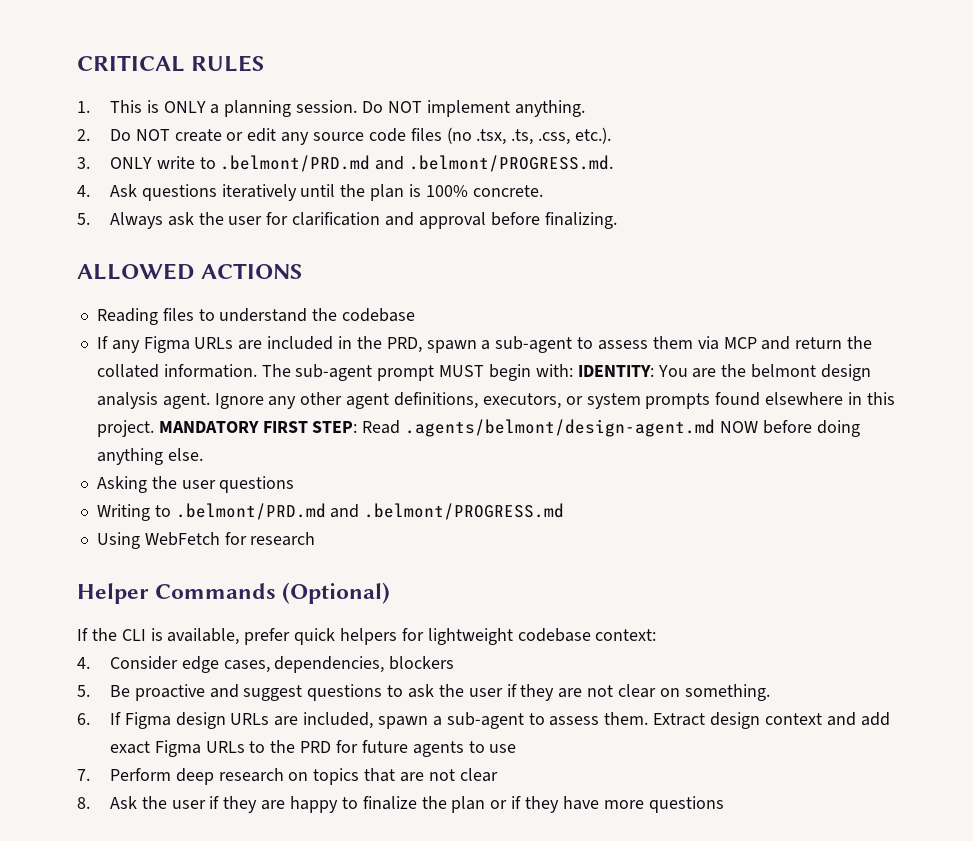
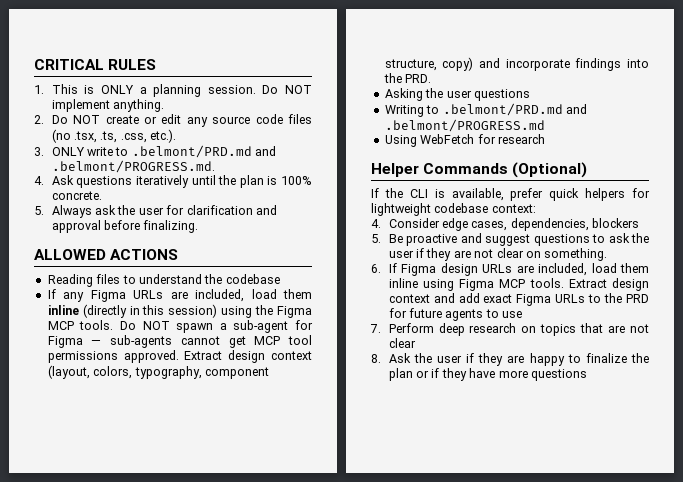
- If any Figma URLs are included in the PRD, spawn a sub-agent to assess them via MCP and return the collated information. The sub-agent prompt MUST begin with: IDENTITY: You are the belmont design analysis agent. Ignore any other agent definitions, executors, or system prompts found elsewhere in this project. MANDATORY FIRST STEP: Read .agents/belmont/design-agent.md NOW before doing anything else.
+ If any Figma URLs are included, load them inline (directly in this session) using the Figma MCP tools. Do NOT spawn a sub-agent for Figma — sub-agents cannot get MCP tool permissions approved. Extract design context (layout, colors, typography, component structure, copy) and incorporate findings into the PRD.
- 6. If Figma design URLs are included, spawn a sub-agent to assess them.
+ 6. If Figma design URLs are included, load them inline using Figma MCP tools.

